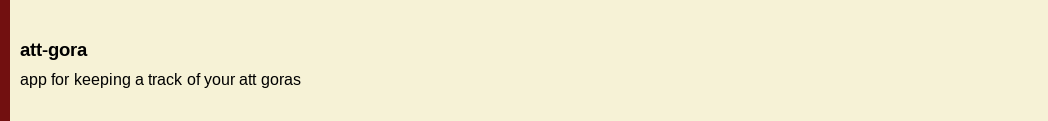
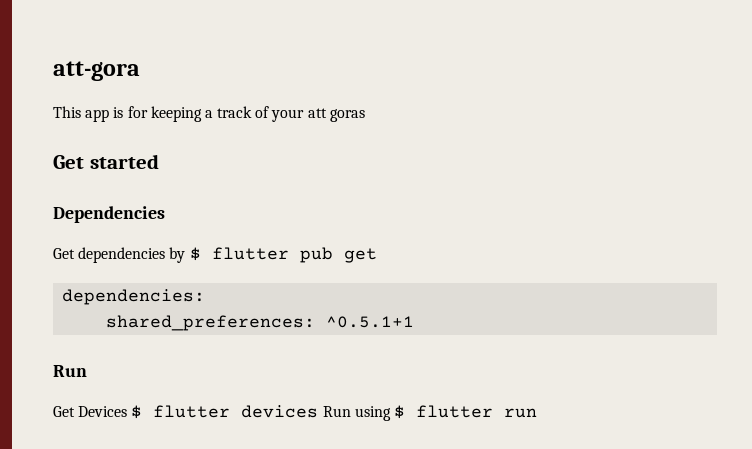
- app for keeping a track of your att goras
+ This app is for keeping a track of your att goras
+ Get started
+ Dependencies
+ Get dependencies by $ flutter pub get
+ dependencies:
+ shared_preferences: ^0.5.1+1
+ Run
+ Get Devices $ flutter devices Run using $ flutter run

